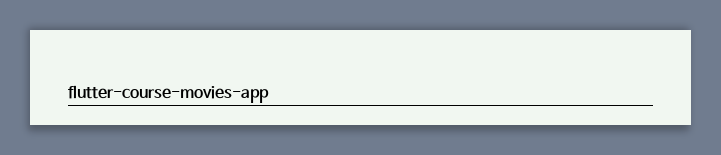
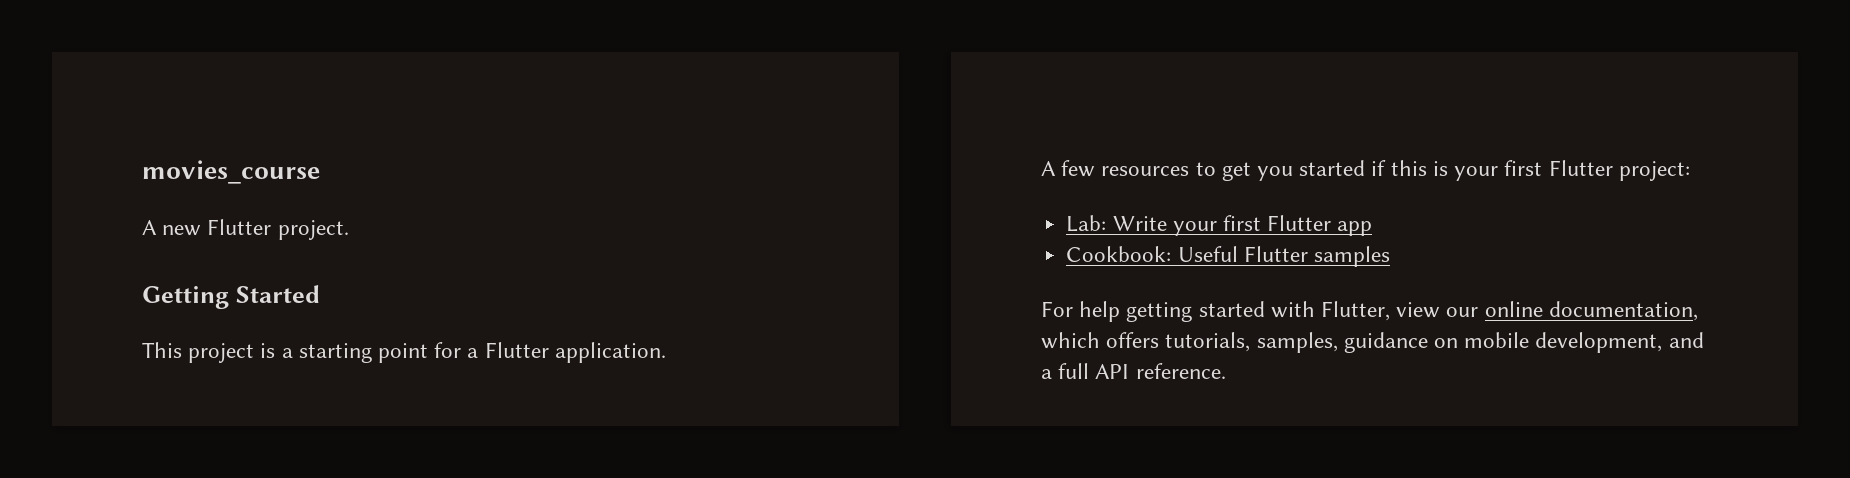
- flutter-course-movies-app
+ movies_course
+ A new Flutter project.
+ Getting Started
+ This project is a starting point for a Flutter application.
+ A few resources to get you started if this is your first Flutter project:
+ Lab: Write your first Flutter app
+ Cookbook: Useful Flutter samples
+ For help getting started with Flutter, view our online documentation, which offers tutorials, samples, guidance on mobile development, and a full API reference.

